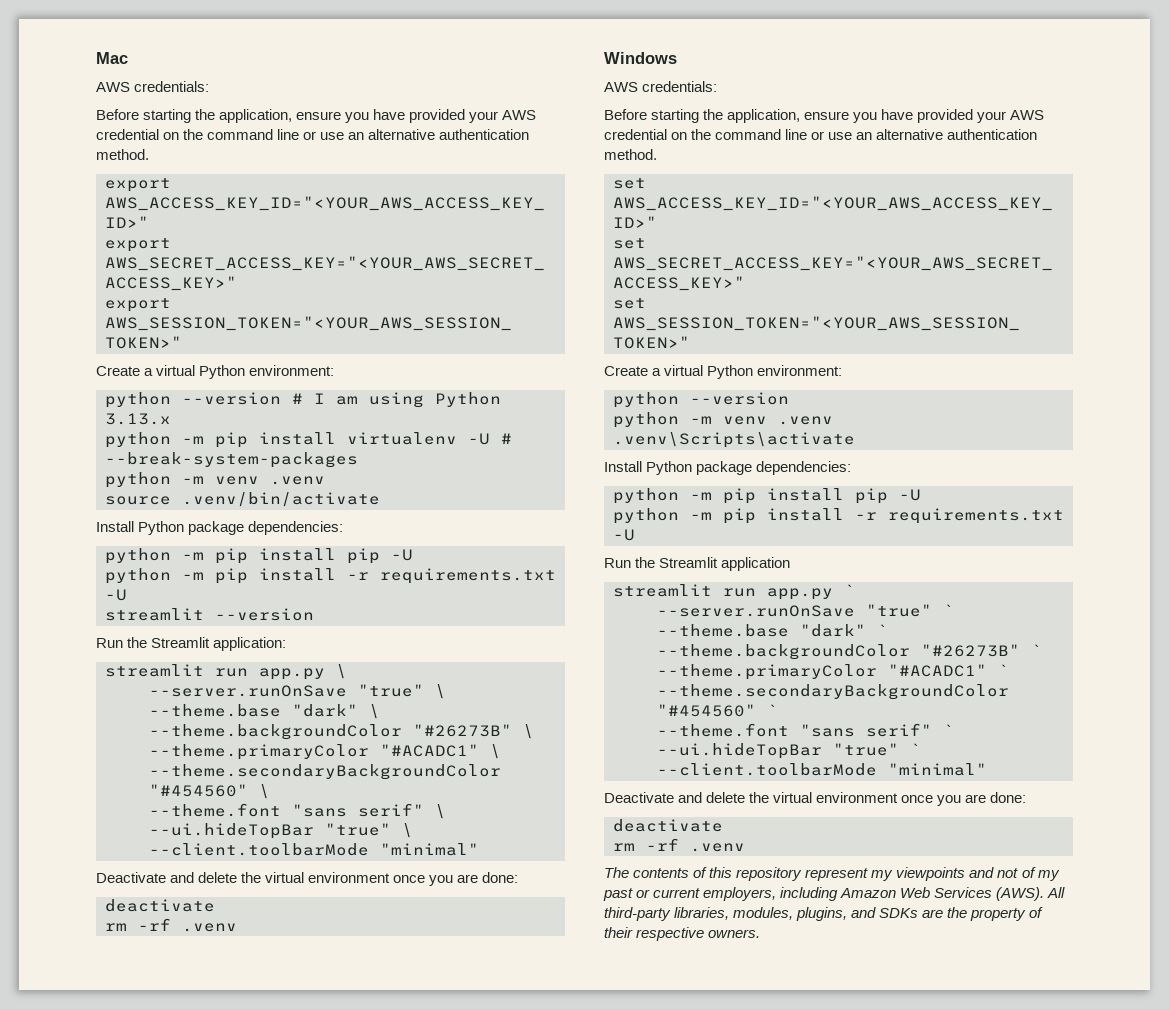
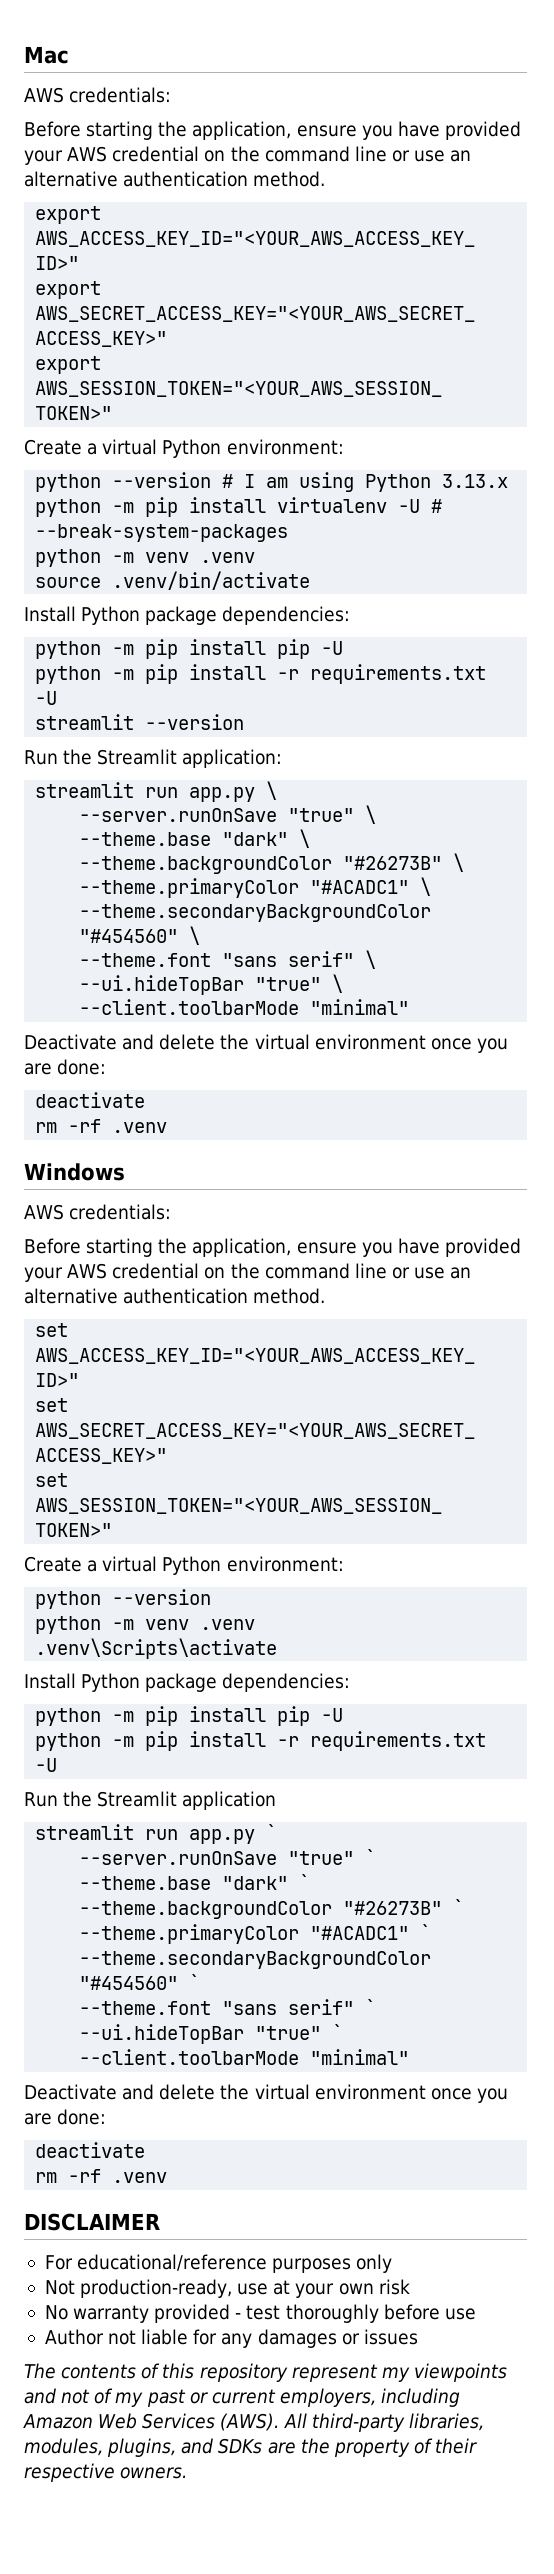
+ DISCLAIMER
+ For educational/reference purposes only
+ Not production-ready, use at your own risk
+ No warranty provided - test thoroughly before use
+ Author not liable for any damages or issues

